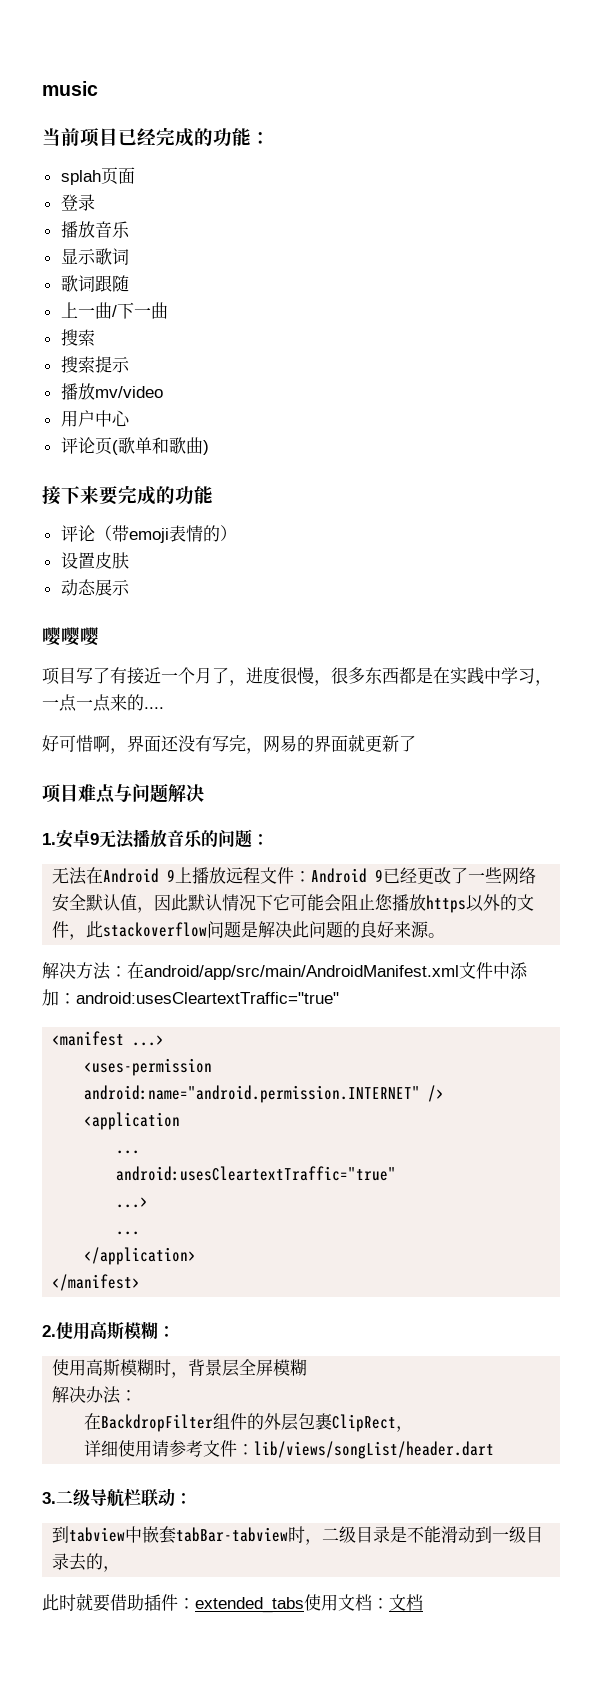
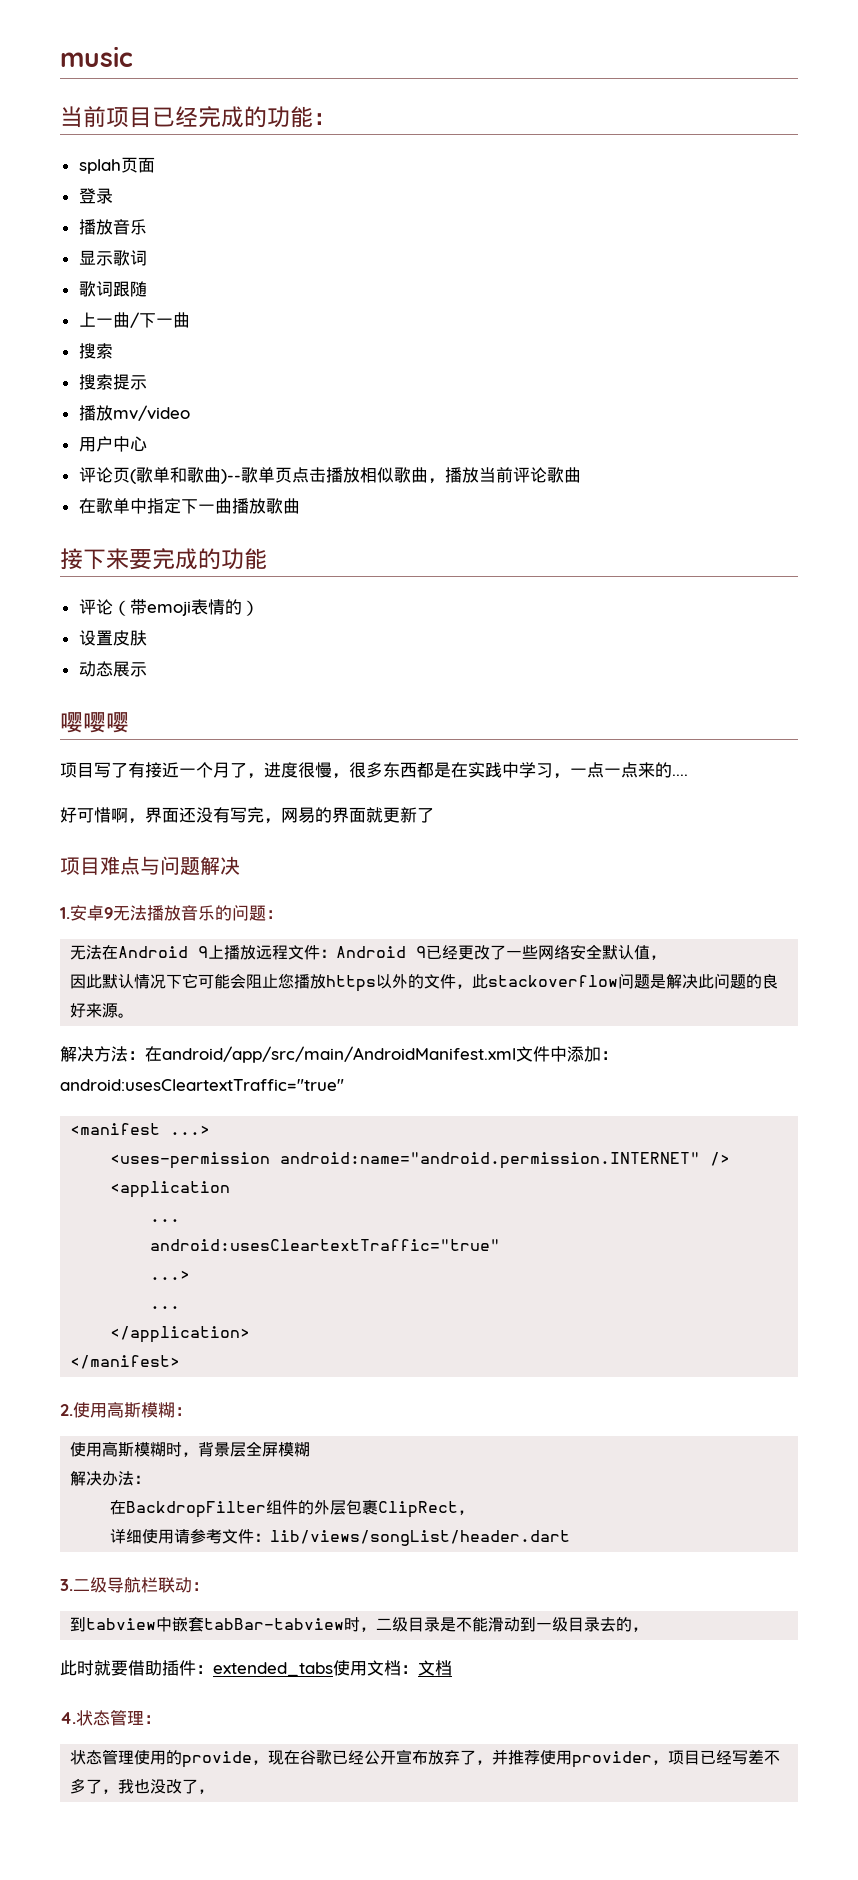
- 评论页(歌单和歌曲)
+ 评论页(歌单和歌曲)--歌单页点击播放相似歌曲，播放当前评论歌曲
+ 在歌单中指定下一曲播放歌曲
- 无法在Android 9上播放远程文件：Android 9已经更改了一些网络安全默认值，因此默认情况下它可能会阻止您播放https以外的文件，此stackoverflow问题是解决此问题的良好来源。
+ 无法在Android 9上播放远程文件：Android 9已经更改了一些网络安全默认值，
+ 因此默认情况下它可能会阻止您播放https以外的文件，此stackoverflow问题是解决此问题的良好来源。
+ 4.状态管理：
+ 状态管理使用的provide，现在谷歌已经公开宣布放弃了，并推荐使用provider，项目已经写差不多了，我也没改了，

